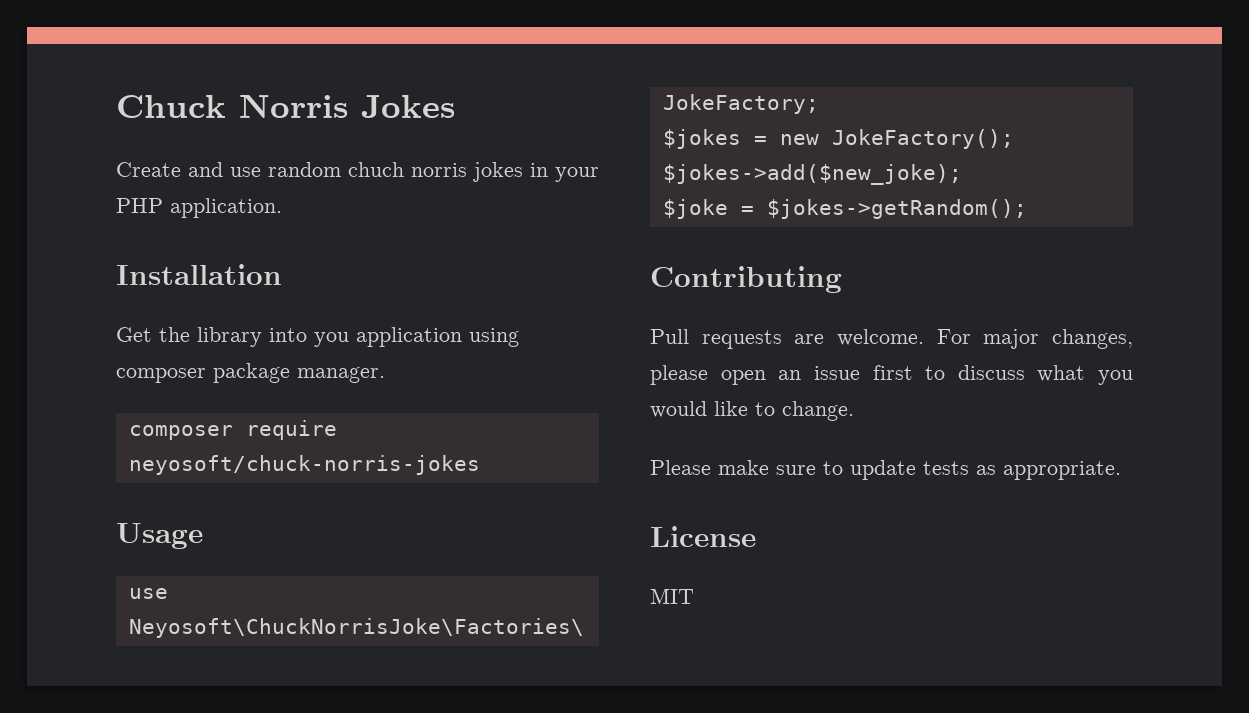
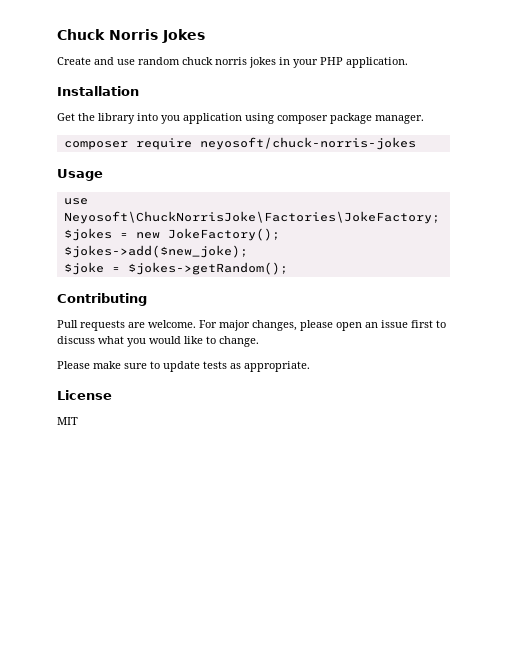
- Create and use random chuch norris jokes in your PHP application.
+ Create and use random chuck norris jokes in your PHP application.

